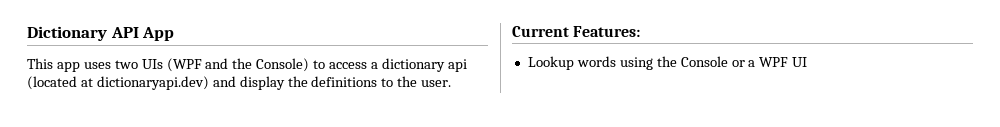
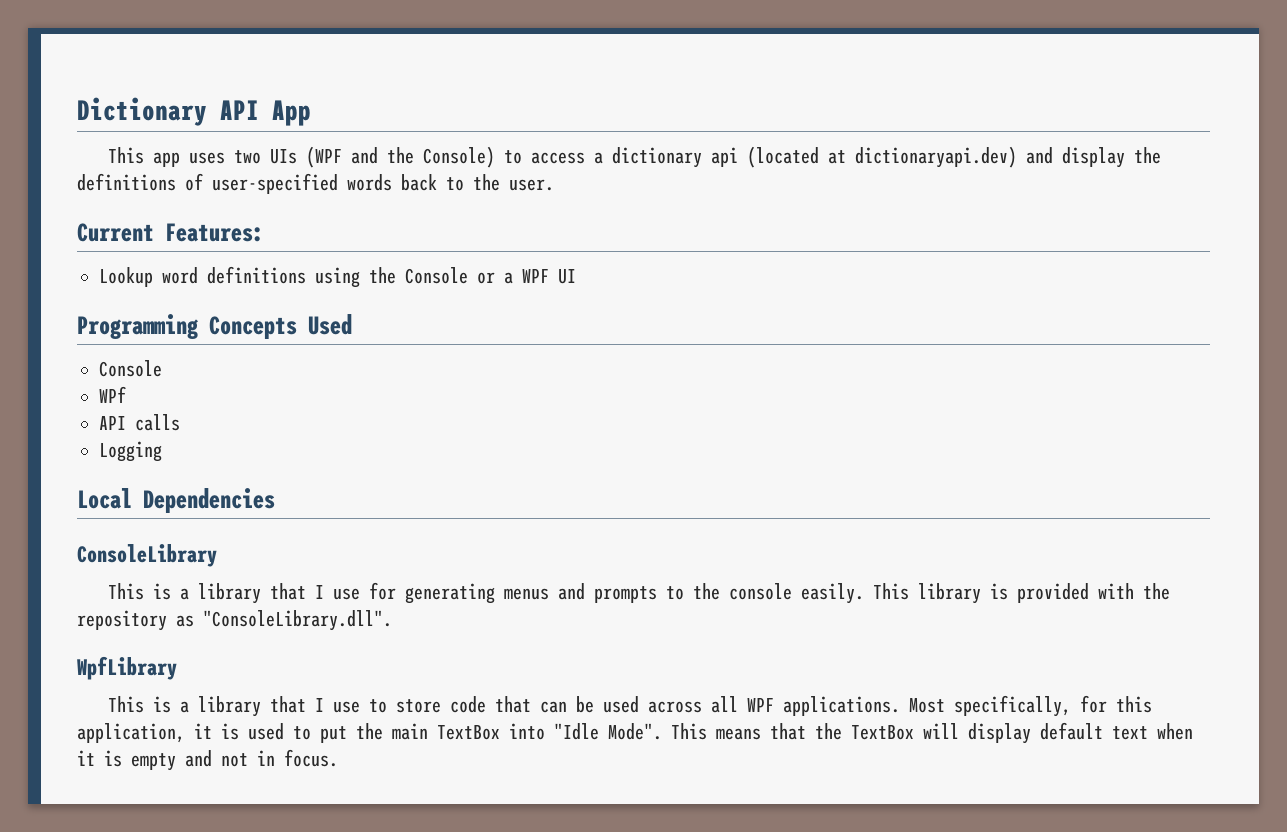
- This app uses two UIs (WPF and the Console) to access a dictionary api (located at dictionaryapi.dev) and display the definitions to the user.
+ This app uses two UIs (WPF and the Console) to access a dictionary api (located at dictionaryapi.dev) and display the definitions of user-specified words back to the user.
- Lookup words using the Console or a WPF UI
+ Lookup word definitions using the Console or a WPF UI
+ Programming Concepts Used
+ Console
+ WPf
+ API calls
+ Logging
+ Local Dependencies
+ ConsoleLibrary
+ This is a library that I use for generating menus and prompts to the console easily. This library is provided with the repository as "ConsoleLibrary.dll".
+ WpfLibrary
+ This is a library that I use to store code that can be used across all WPF applications. Most specifically, for this application, it is used to put the main TextBox into "Idle Mode". This means that the TextBox will display default text when it is empty and not in focus.

